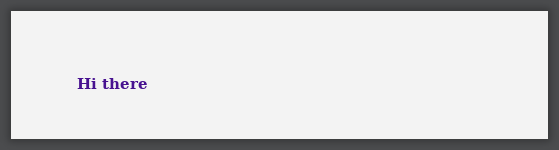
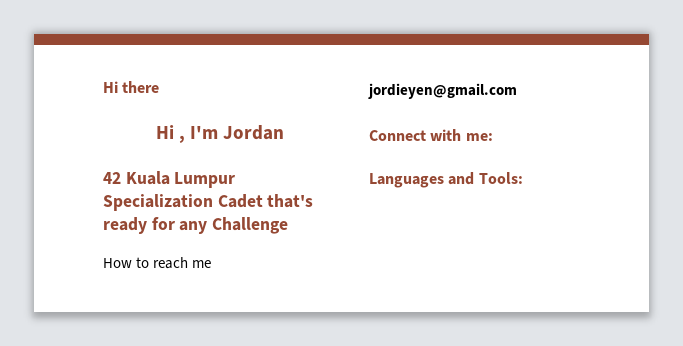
+ Hi , I'm Jordan
+ 42 Kuala Lumpur Specialization Cadet that's ready for any Challenge
+ How to reach me jordieyen@gmail.com
+ Connect with me:
+ Languages and Tools:

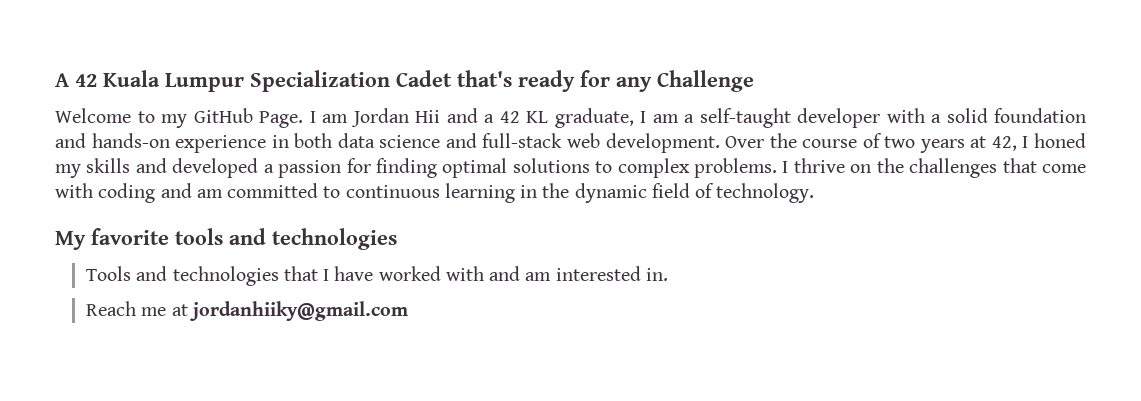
- Hi there
- Hi , I'm Jordan
- 42 Kuala Lumpur Specialization Cadet that's ready for any Challenge
+ A 42 Kuala Lumpur Specialization Cadet that's ready for any Challenge
- How to reach me jordieyen@gmail.com
- Connect with me:
- Languages and Tools:
+ Welcome to my GitHub Page. I am Jordan Hii and a 42 KL graduate, I am a self-taught developer with a solid foundation and hands-on experience in both data science and full-stack web development. Over the course of two years at 42, I honed my skills and developed a passion for finding optimal solutions to complex problems. I thrive on the challenges that come with coding and am committed to continuous learning in the dynamic field of technology.
+ My favorite tools and technologies
+ Tools and technologies that I have worked with and am interested in.
+ Reach me at jordanhiiky@gmail.com

